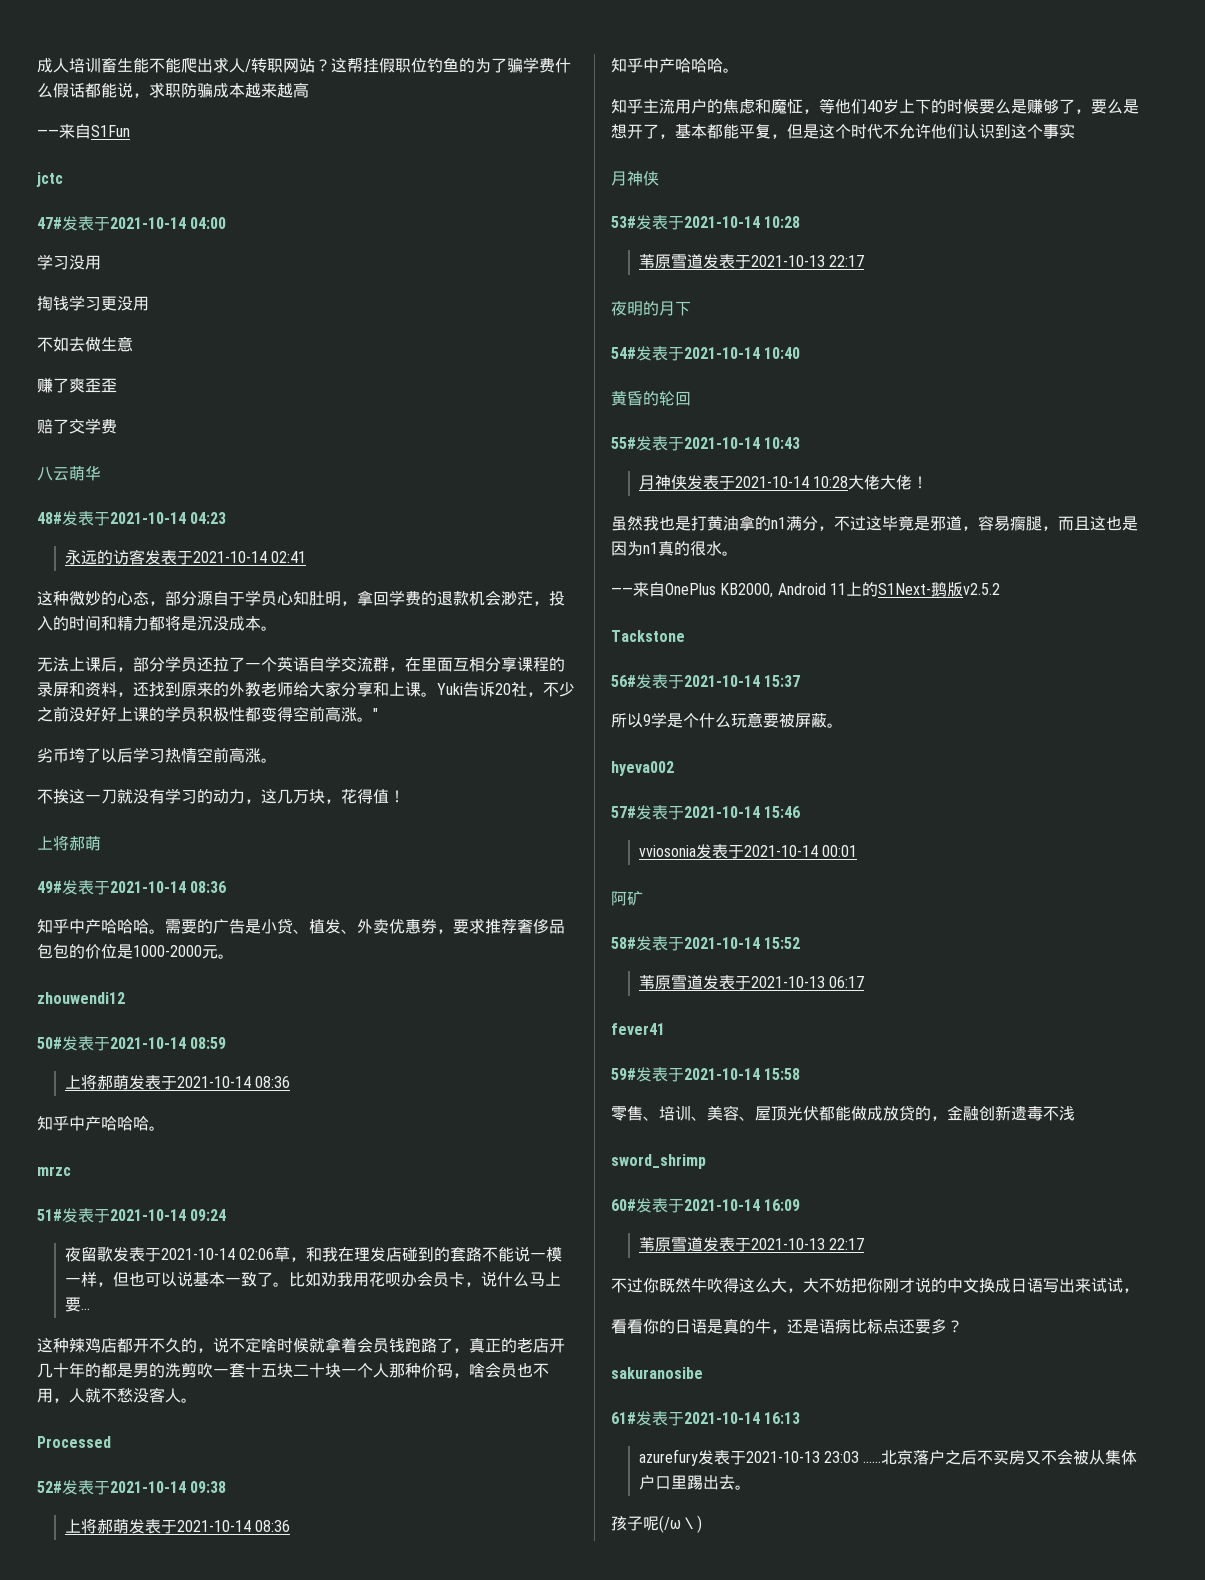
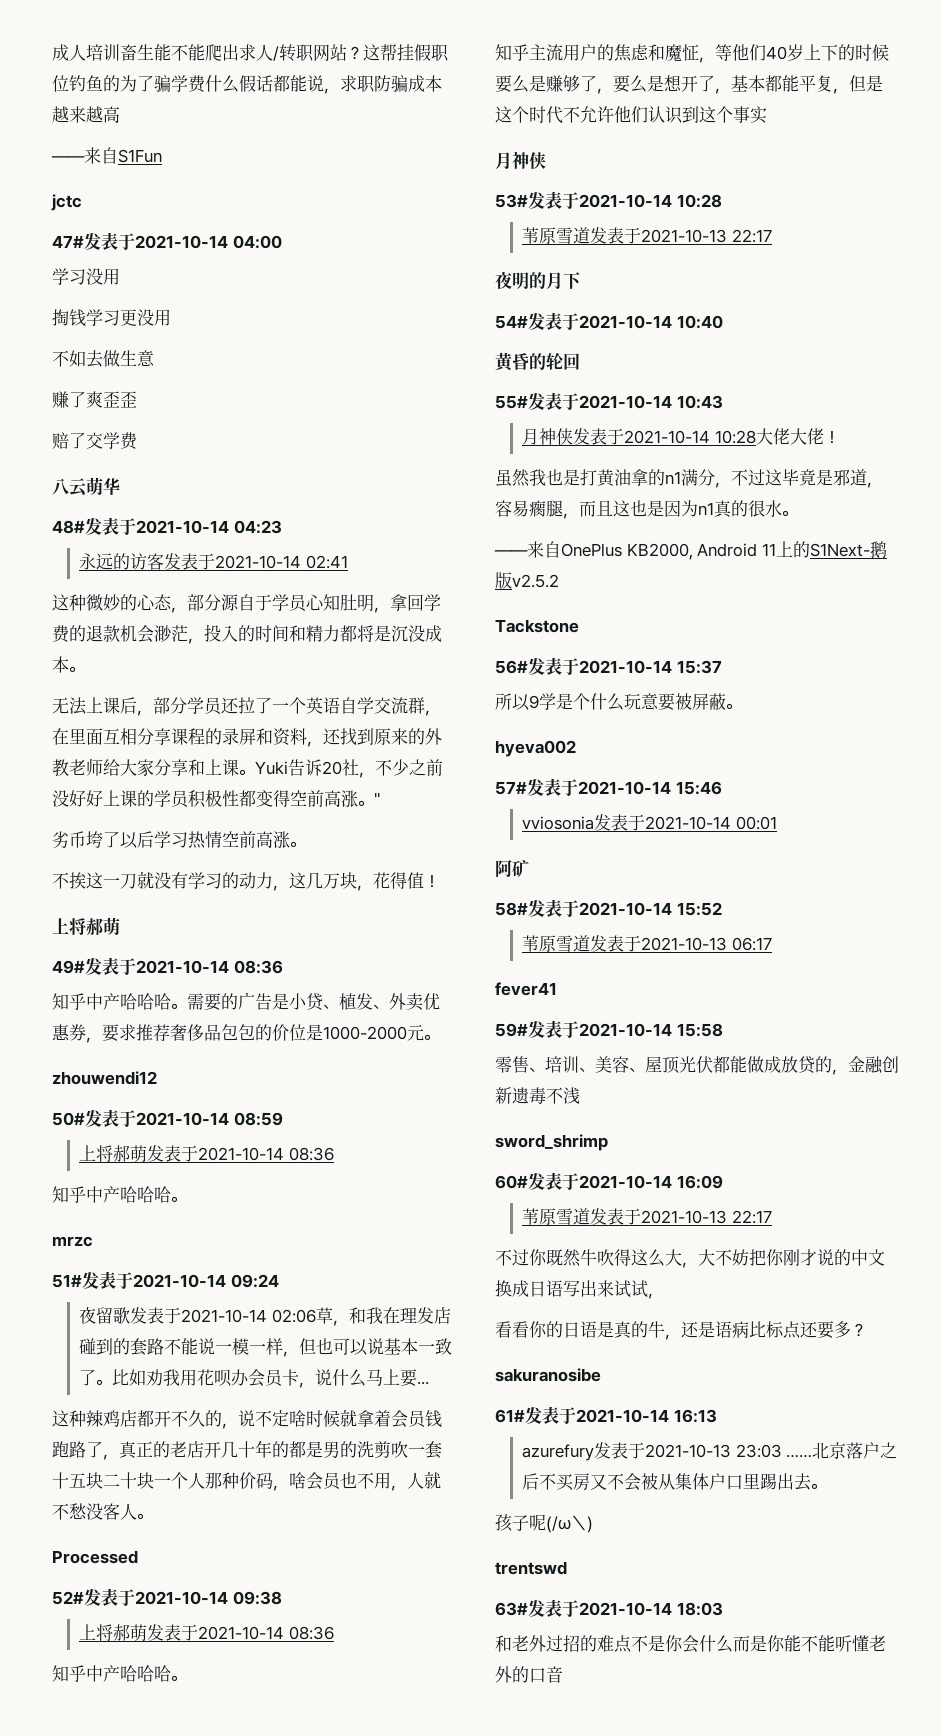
+ trentswd
+ 63#发表于2021-10-14 18:03
+ 和老外过招的难点不是你会什么而是你能不能听懂老外的口音

